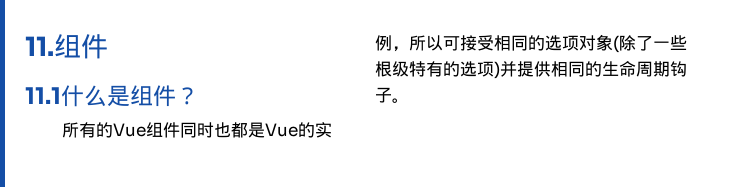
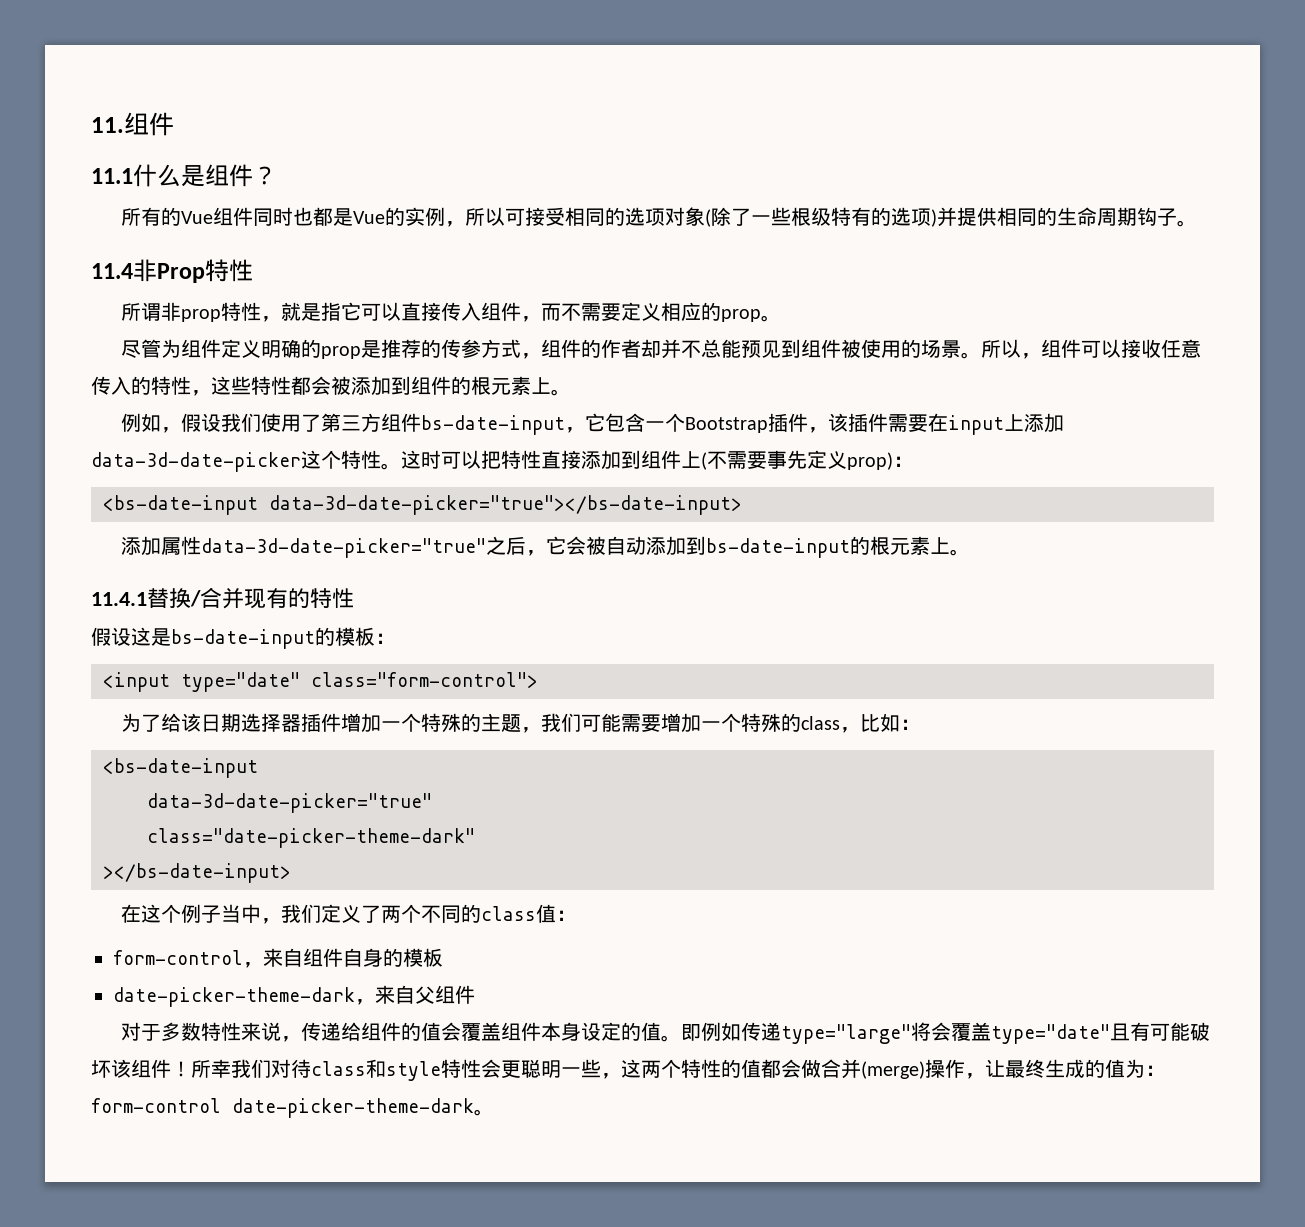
+ 11.4非Prop特性
+ 所谓非prop特性，就是指它可以直接传入组件，而不需要定义相应的prop。
+ 尽管为组件定义明确的prop是推荐的传参方式，组件的作者却并不总能预见到组件被使用的场景。所以，组件可以接收任意传入的特性，这些特性都会被添加到组件的根元素上。
+ 例如，假设我们使用了第三方组件bs-date-input，它包含一个Bootstrap插件，该插件需要在input上添加data-3d-date-picker这个特性。这时可以把特性直接添加到组件上(不需要事先定义prop)：
+ <bs-date-input data-3d-date-picker="true"></bs-date-input>
+ 添加属性data-3d-date-picker="true"之后，它会被自动添加到bs-date-input的根元素上。
+ 11.4.1替换/合并现有的特性
+ 假设这是bs-date-input的模板：
+ <input type="date" class="form-control">
+ 为了给该日期选择器插件增加一个特殊的主题，我们可能需要增加一个特殊的class，比如：
+ <bs-date-input
+ data-3d-date-picker="true"
+ class="date-picker-theme-dark"
+ ></bs-date-input>
+ 在这个例子当中，我们定义了两个不同的class值：
+ form-control，来自组件自身的模板
+ date-picker-theme-dark，来自父组件
+ 对于多数特性来说，传递给组件的值会覆盖组件本身设定的值。即例如传递type="large"将会覆盖type="date"且有可能破坏该组件！所幸我们对待class和style特性会更聪明一些，这两个特性的值都会做合并(merge)操作，让最终生成的值为：form-control date-picker-theme-dark。

